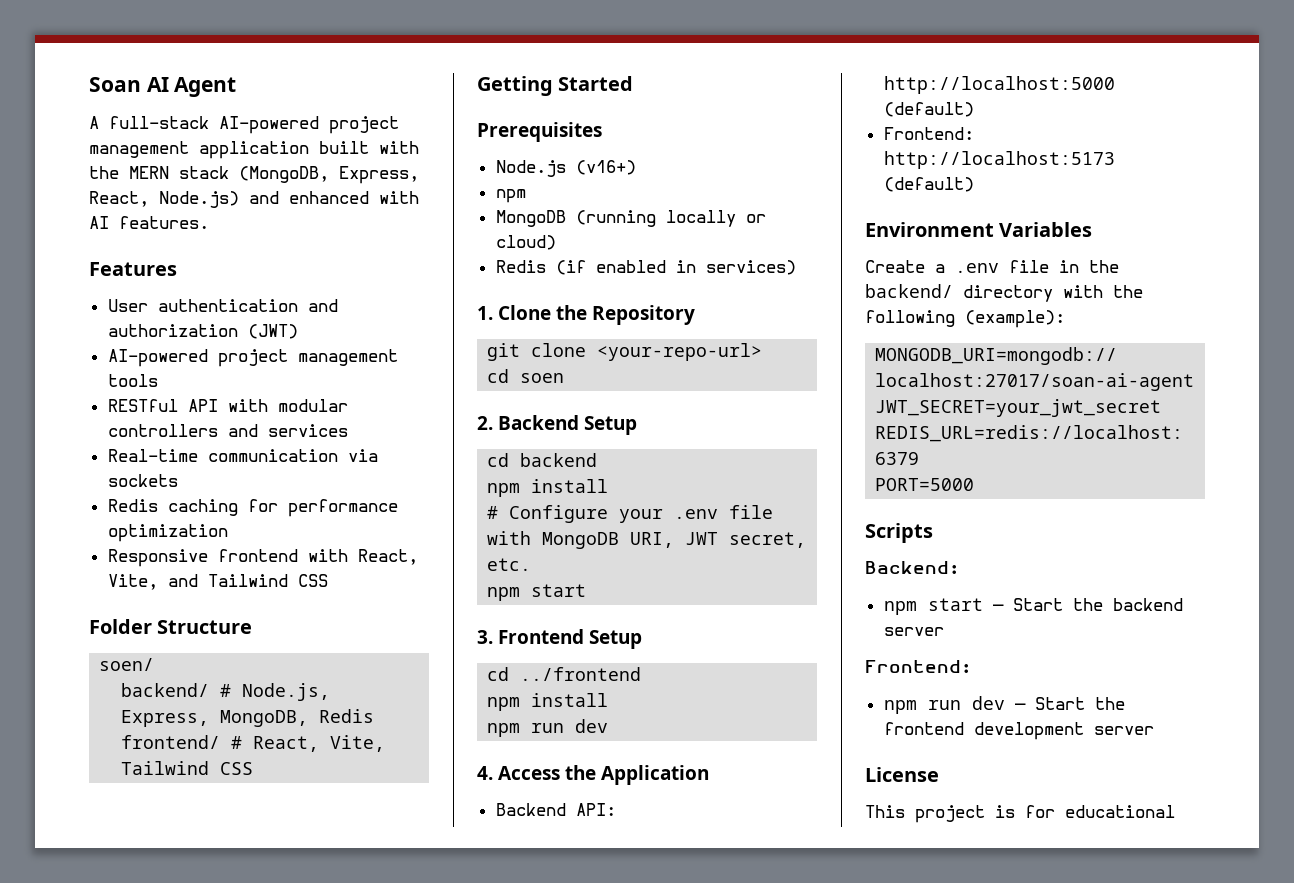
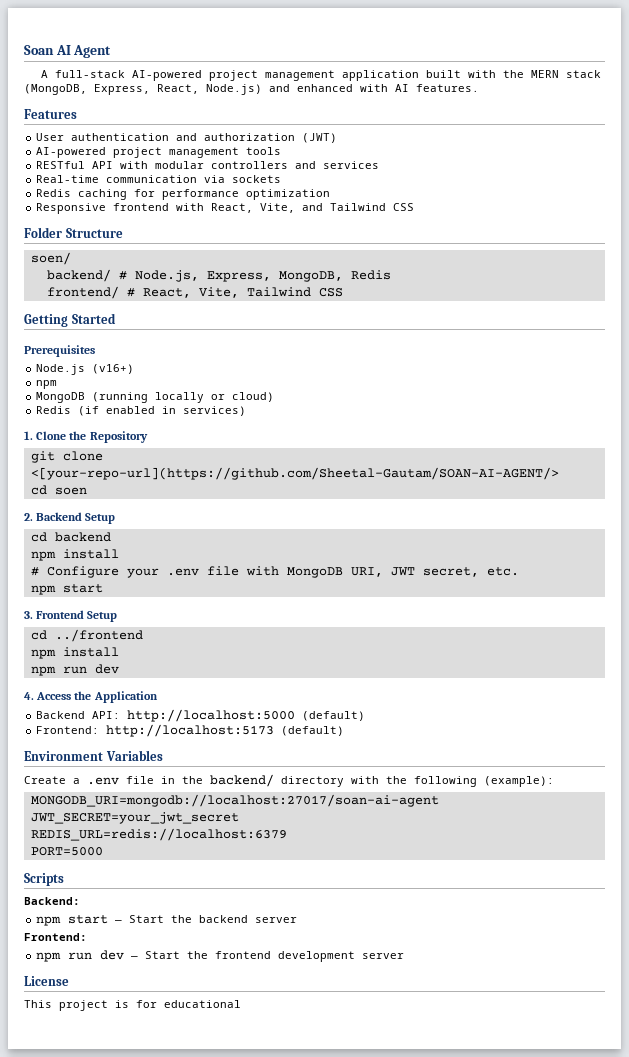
- git clone <your-repo-url>
+ git clone <[your-repo-url](https://github.com/Sheetal-Gautam/SOAN-AI-AGENT/>

